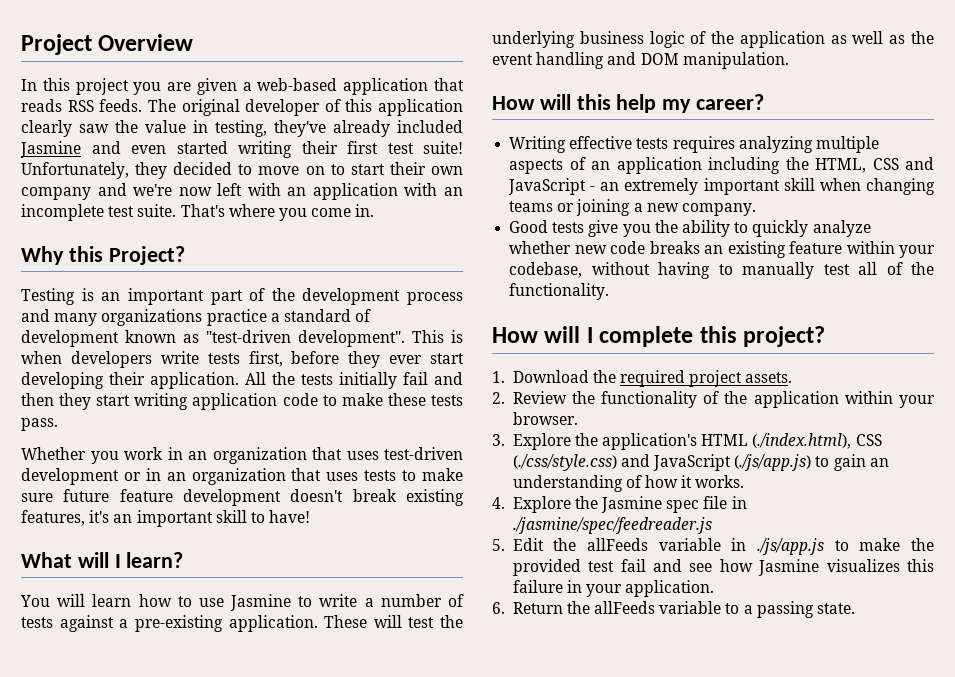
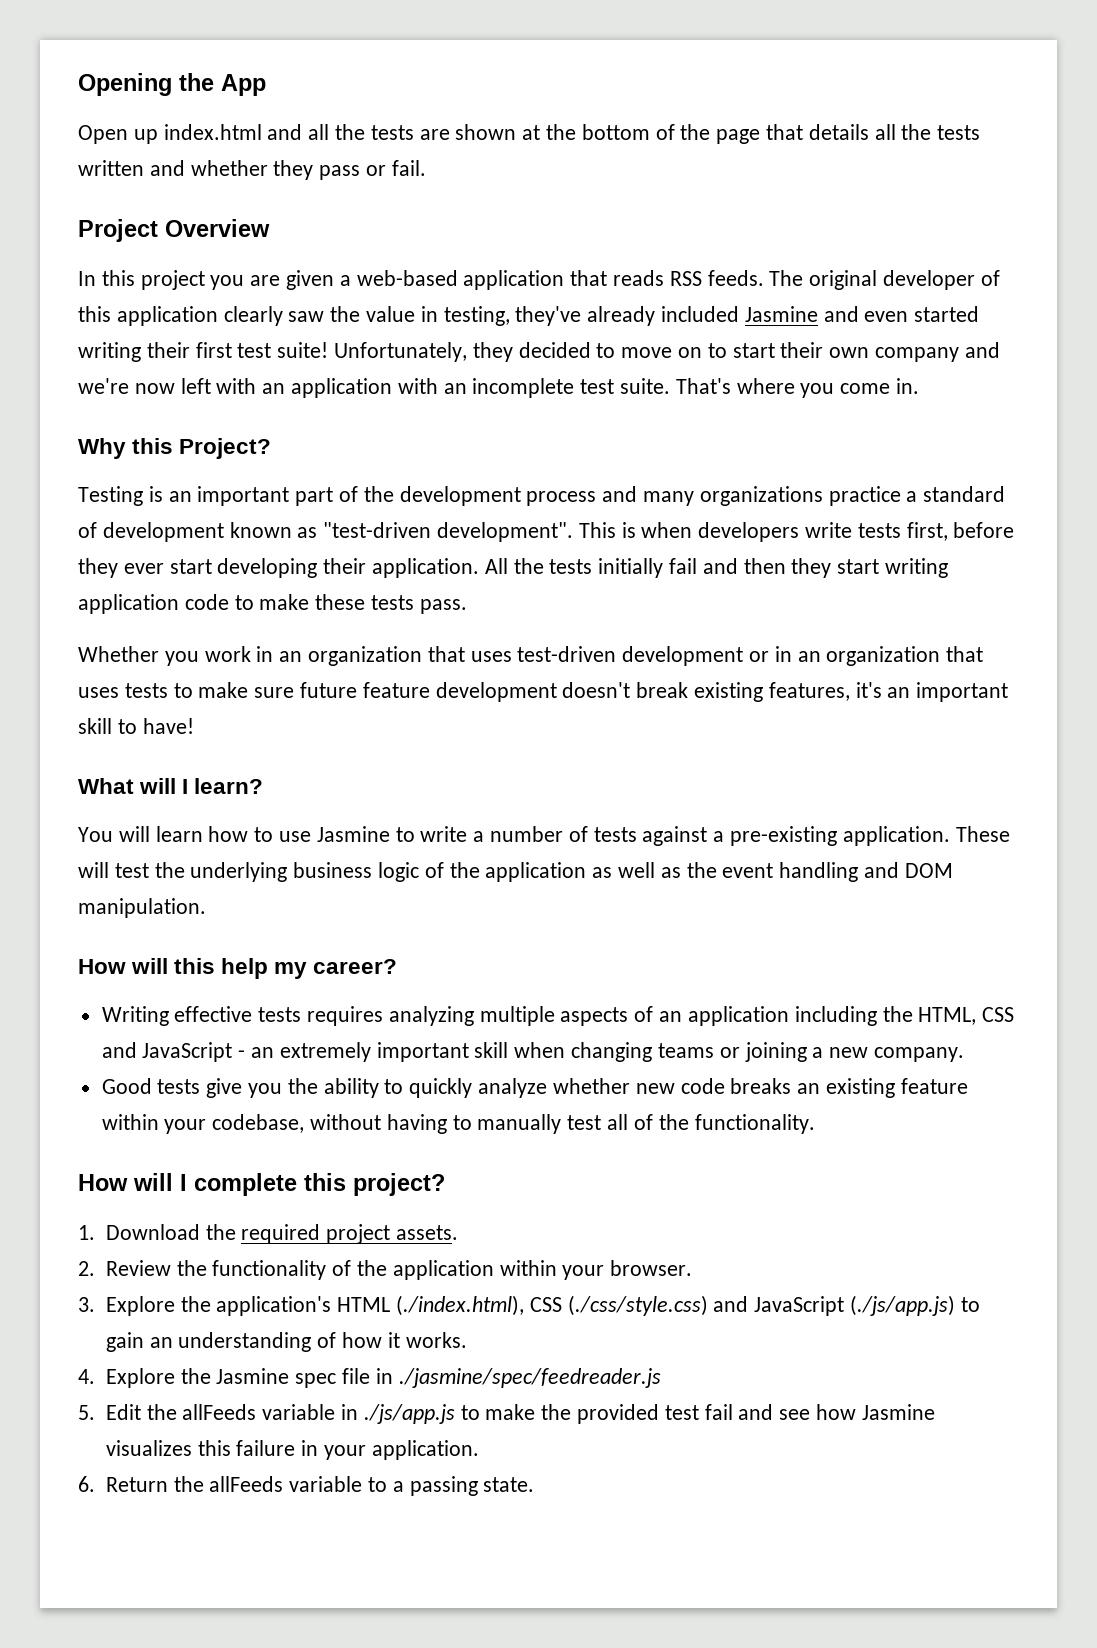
+ Opening the App
+ Open up index.html and all the tests are shown at the bottom of the page that details all the tests written and whether they pass or fail.

